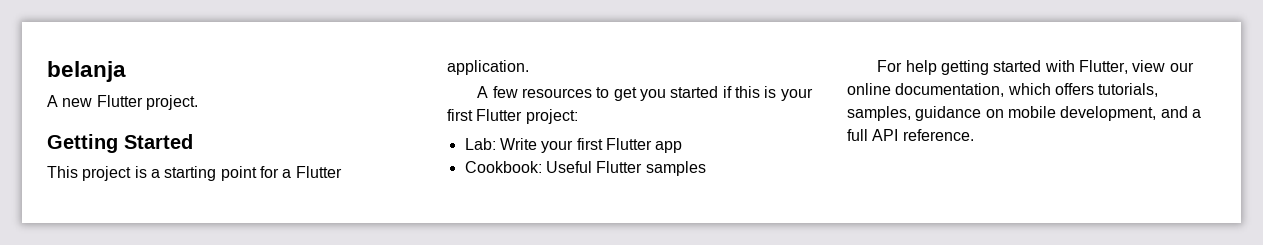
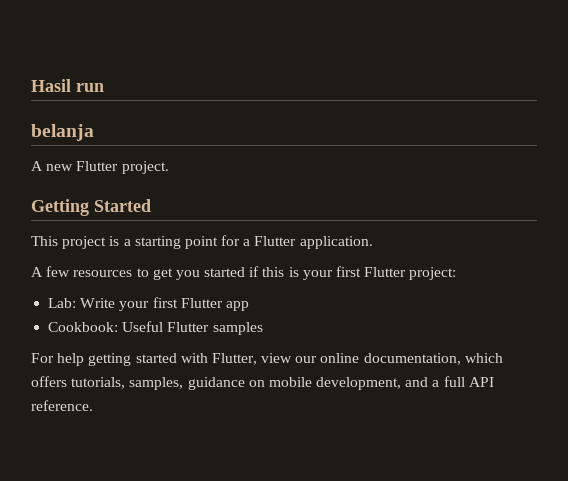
+ Hasil run

